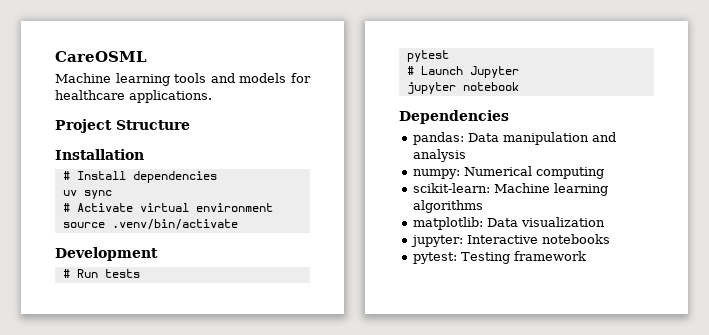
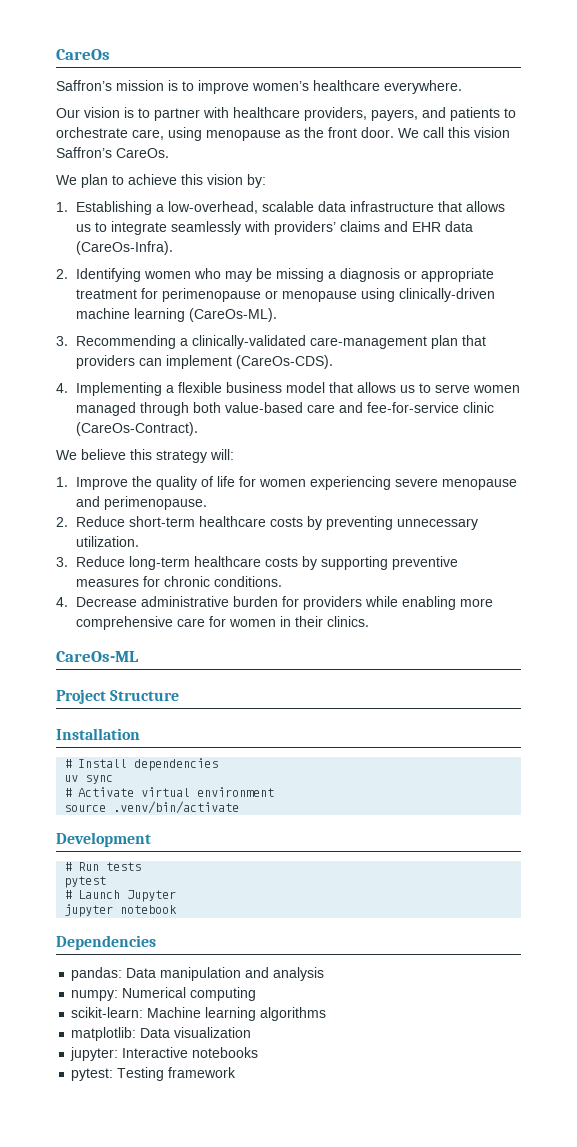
- CareOSML
- Machine learning tools and models for healthcare applications.
+ CareOs
+ Saffron’s mission is to improve women’s healthcare everywhere.
+ Our vision is to partner with healthcare providers, payers, and patients to orchestrate care, using menopause as the front door. We call this vision Saffron’s CareOs.
+ We plan to achieve this vision by:
+ 1. Establishing a low‑overhead, scalable data infrastructure that allows us to integrate seamlessly with providers’ claims and EHR data (CareOs-Infra).
+ 2. Identifying women who may be missing a diagnosis or appropriate treatment for perimenopause or menopause using clinically-driven machine learning (CareOs-ML).
+ 3. Recommending a clinically-validated care‑management plan that providers can implement (CareOs-CDS).
+ 4. Implementing a flexible business model that allows us to serve women managed through both value‑based care and fee‑for‑service clinic (CareOs-Contract).
+ We believe this strategy will:
+ 1. Improve the quality of life for women experiencing severe menopause and perimenopause.
+ 2. Reduce short‑term healthcare costs by preventing unnecessary utilization.
+ 3. Reduce long‑term healthcare costs by supporting preventive measures for chronic conditions.
+ 4. Decrease administrative burden for providers while enabling more comprehensive care for women in their clinics.
+ CareOs-ML

